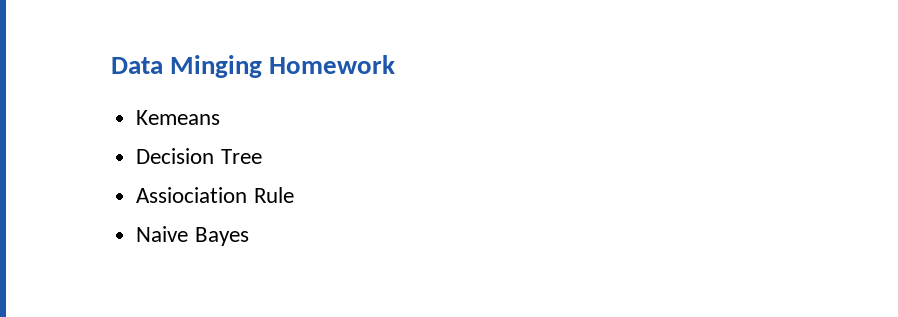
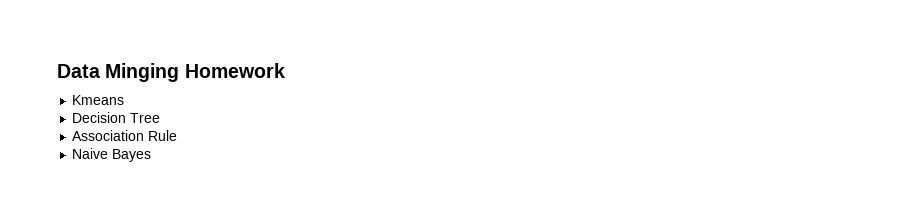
- Kemeans
+ Kmeans
- Assiociation Rule
+ Association Rule

